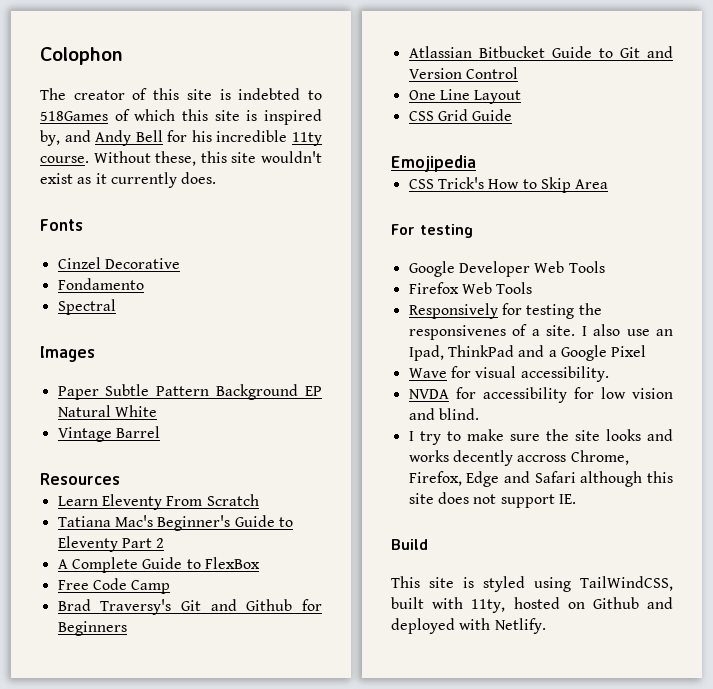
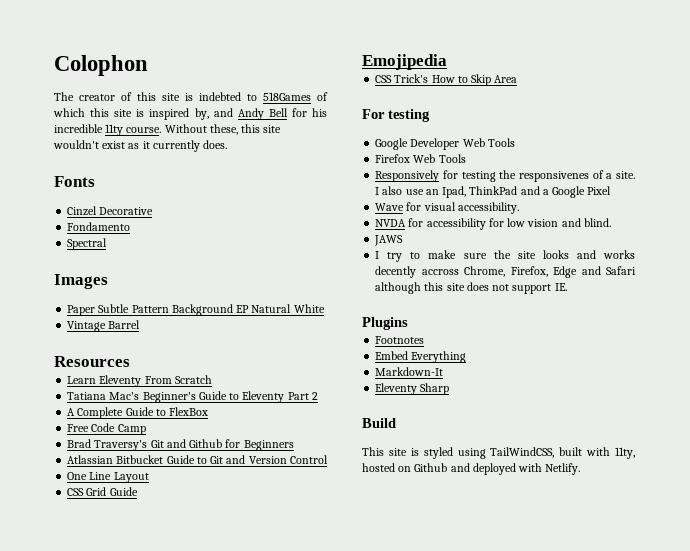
+ JAWS
+ Plugins
+ Footnotes
+ Embed Everything
+ Markdown-It
+ Eleventy Sharp

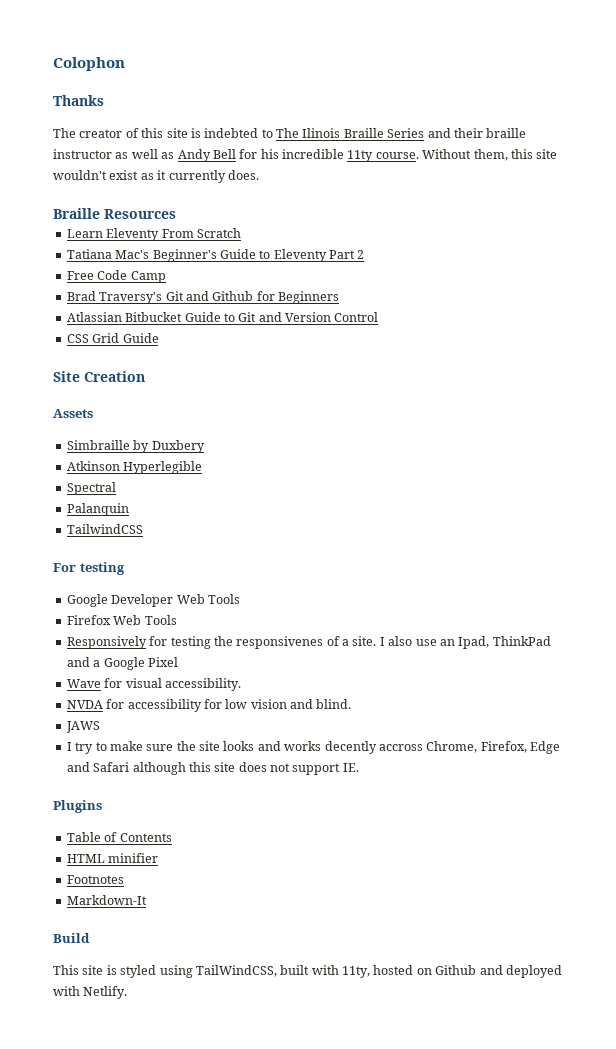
+ Thanks
- The creator of this site is indebted to 518Games of which this site is inspired by, and Andy Bell for his incredible 11ty course.
+ The creator of this site is indebted to The Ilinois Braille Series and their braille instructor as well as Andy Bell for his incredible 11ty course.
- Without these, this site wouldn't exist as it currently does.
+ Without them, this site wouldn't exist as it currently does.
- Fonts
- Cinzel Decorative
- Fondamento
- Spectral
- Images
- Paper Subtle Pattern Background EP Natural White
- Vintage Barrel
- Resources
+ Braille Resources
- A Complete Guide to FlexBox
- One Line Layout
- Emojipedia
- CSS Trick's How to Skip Area
+ Site Creation
+ Assets
+ Simbraille by Duxbery
+ Atkinson Hyperlegible
+ Spectral
+ Palanquin
+ TailwindCSS
+ Table of Contents
+ HTML minifier
- Embed Everything
- Eleventy Sharp

